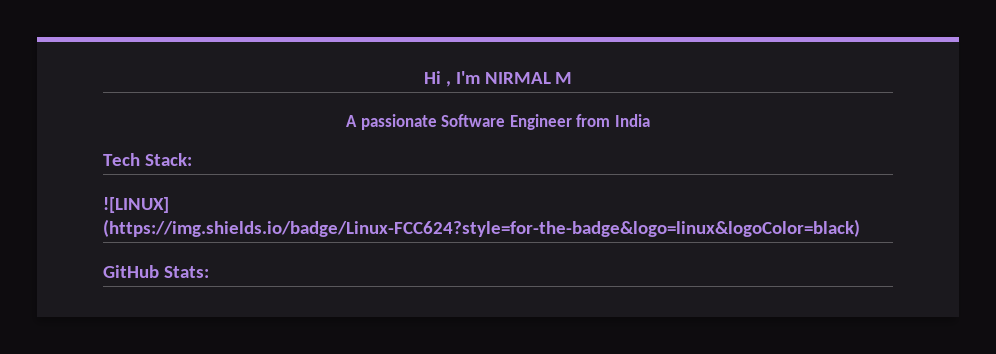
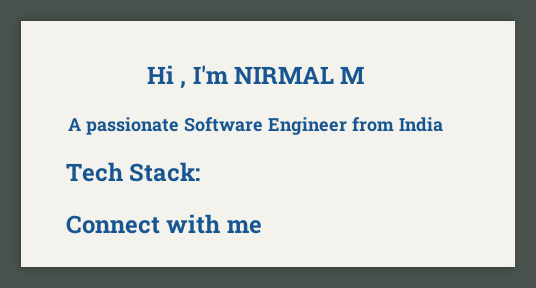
- ![LINUX] (https://img.shields.io/badge/Linux-FCC624?style=for-the-badge&logo=linux&logoColor=black)
- GitHub Stats:
+ Connect with me

